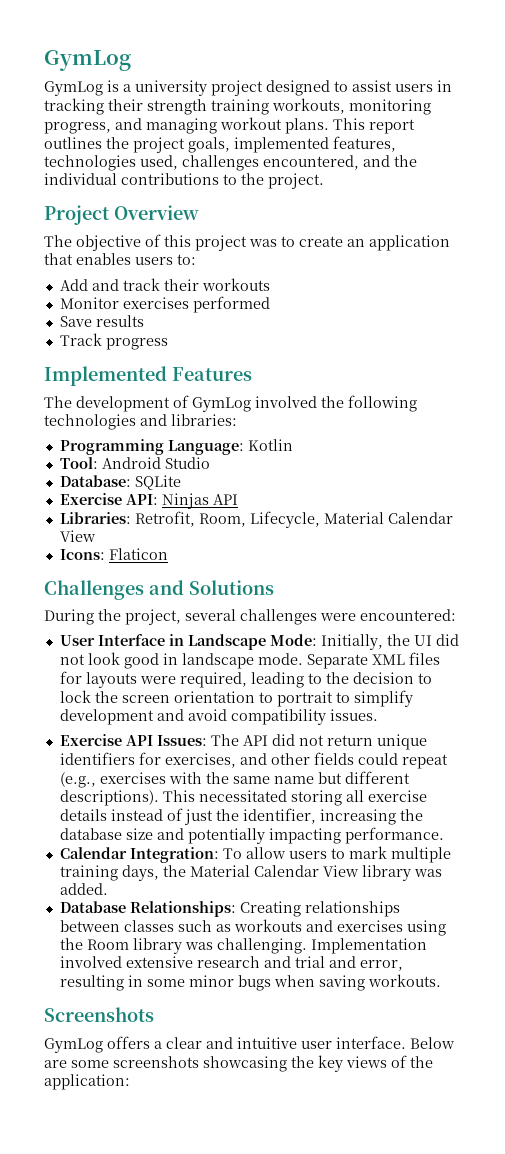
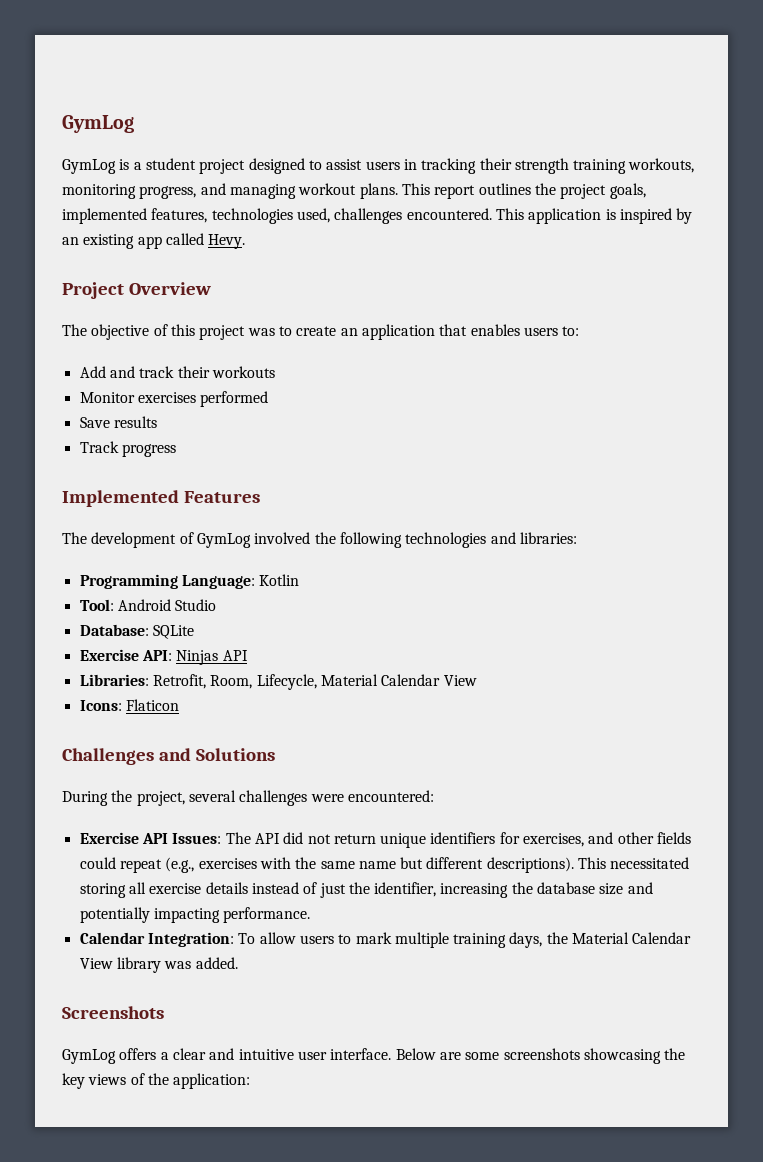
- GymLog is a university project designed to assist users in tracking their strength training workouts, monitoring progress, and managing workout plans.
+ GymLog is a student project designed to assist users in tracking their strength training workouts, monitoring progress, and managing workout plans.
- This report outlines the project goals, implemented features, technologies used, challenges encountered, and the individual contributions to the project.
+ This report outlines the project goals, implemented features, technologies used, challenges encountered. This application is inspired by an existing app called Hevy.
- User Interface in Landscape Mode: Initially, the UI did not look good in landscape mode. Separate XML files for layouts were required, leading to the decision to lock the screen orientation to portrait to simplify development and avoid compatibility issues.
- Database Relationships: Creating relationships between classes such as workouts and exercises using the Room library was challenging. Implementation involved extensive research and trial and error, resulting in some minor bugs when saving workouts.

